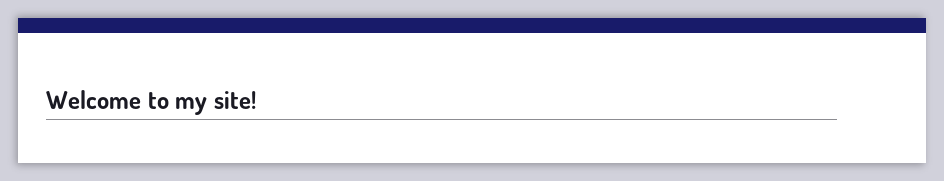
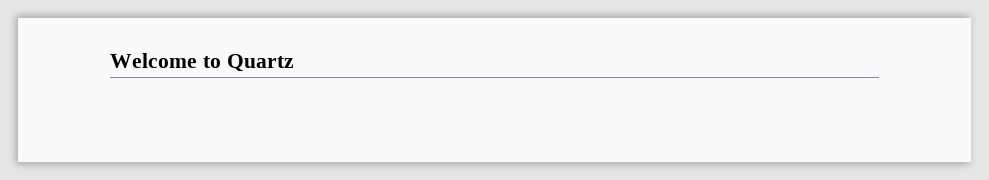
- Welcome to my site!
+ Welcome to Quartz

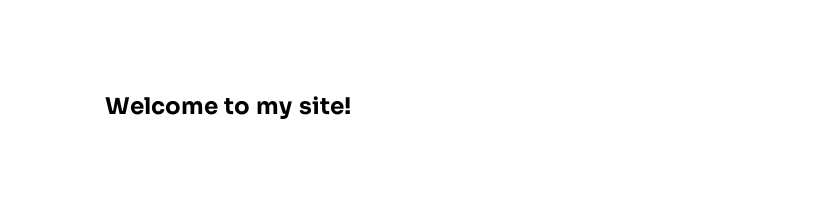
- Welcome to Quartz
+ Welcome to my site!

